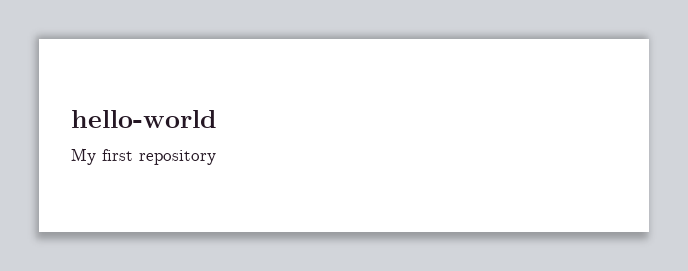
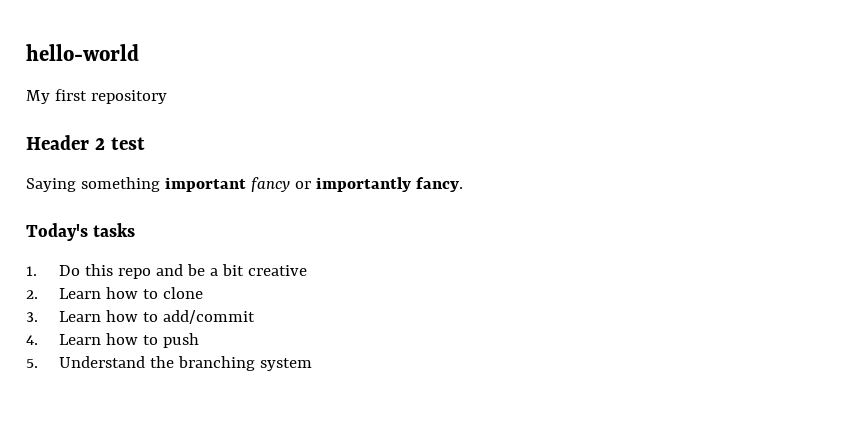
+ Header 2 test
+ Saying something important fancy or importantly fancy.
+ Today's tasks
+ 1. Do this repo and be a bit creative
+ 2. Learn how to clone
+ 3. Learn how to add/commit
+ 4. Learn how to push
+ 5. Understand the branching system

